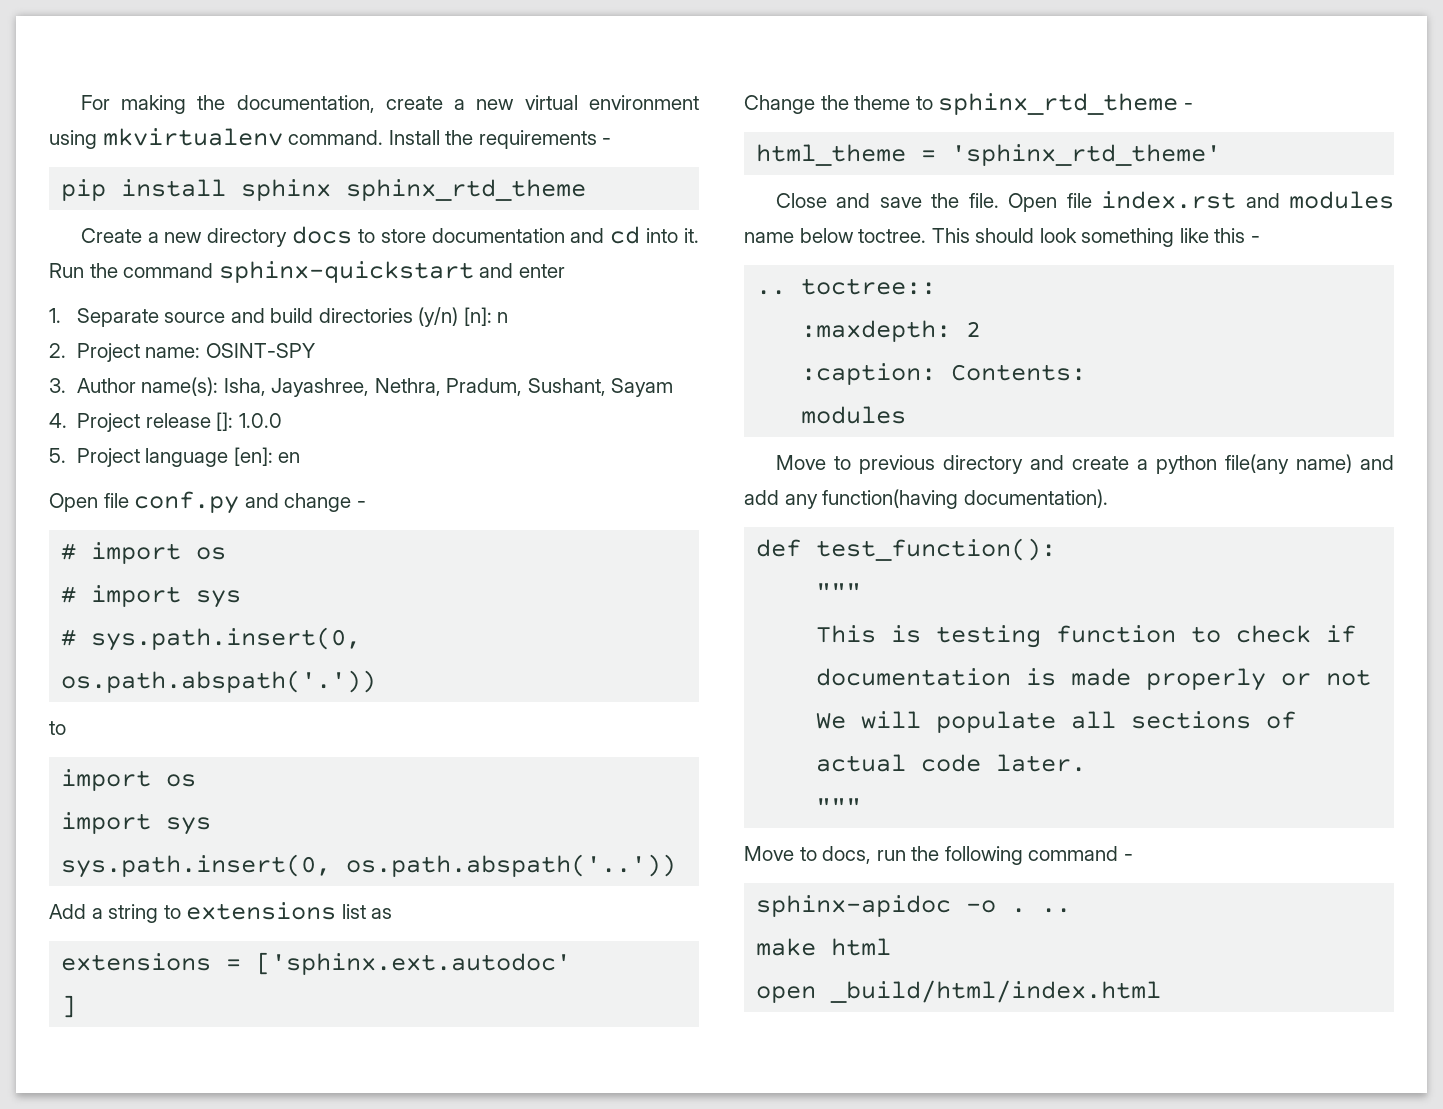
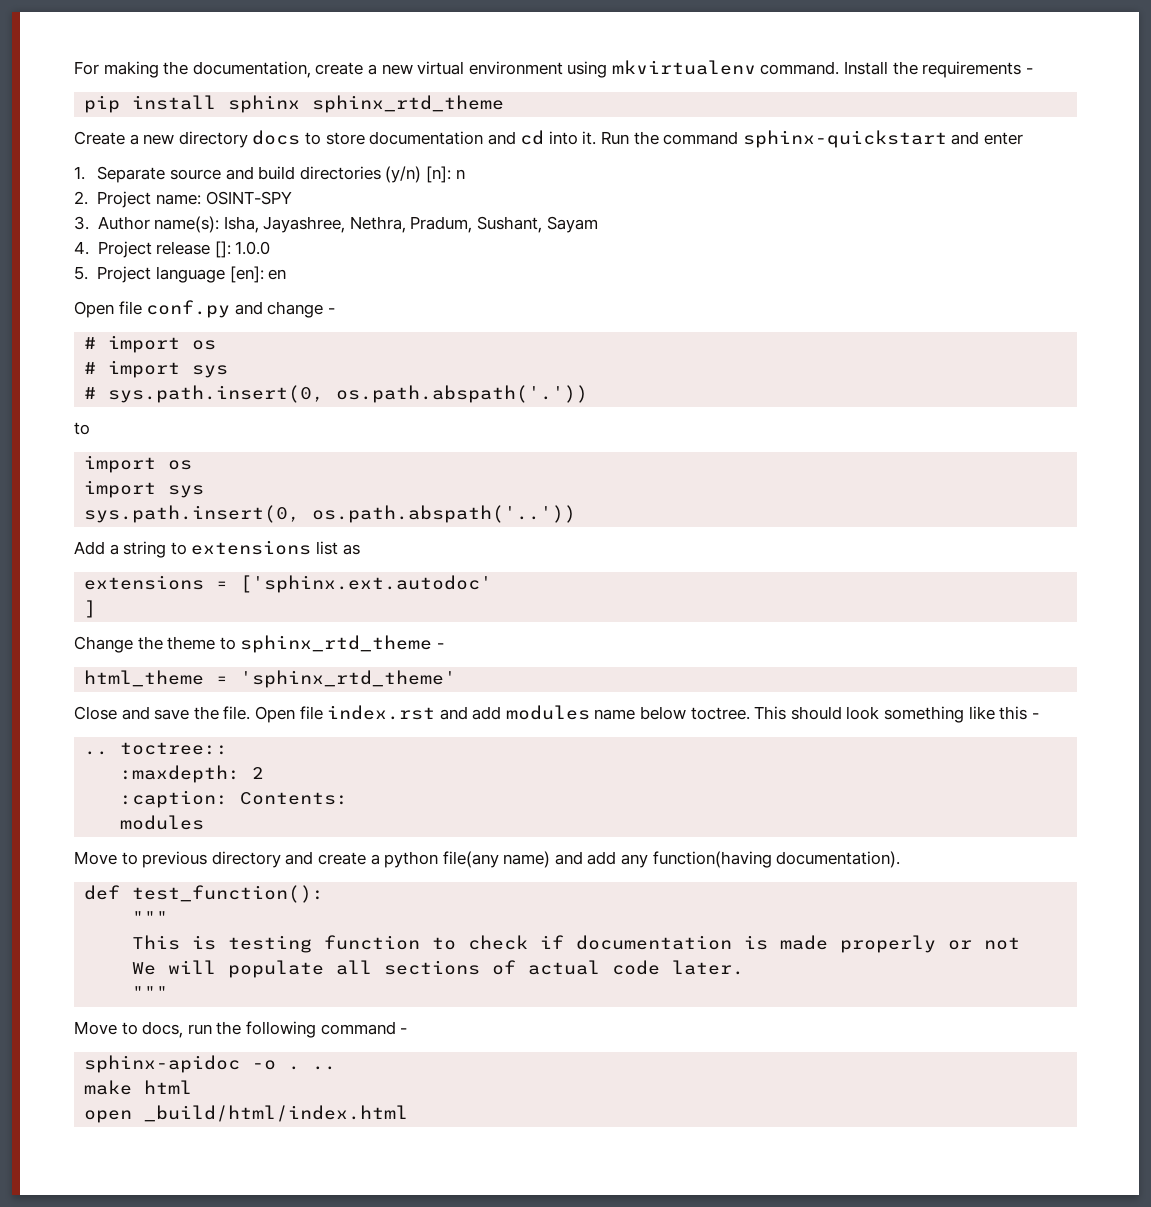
- Open file index.rst and modules name below toctree.
+ Open file index.rst and add modules name below toctree.

